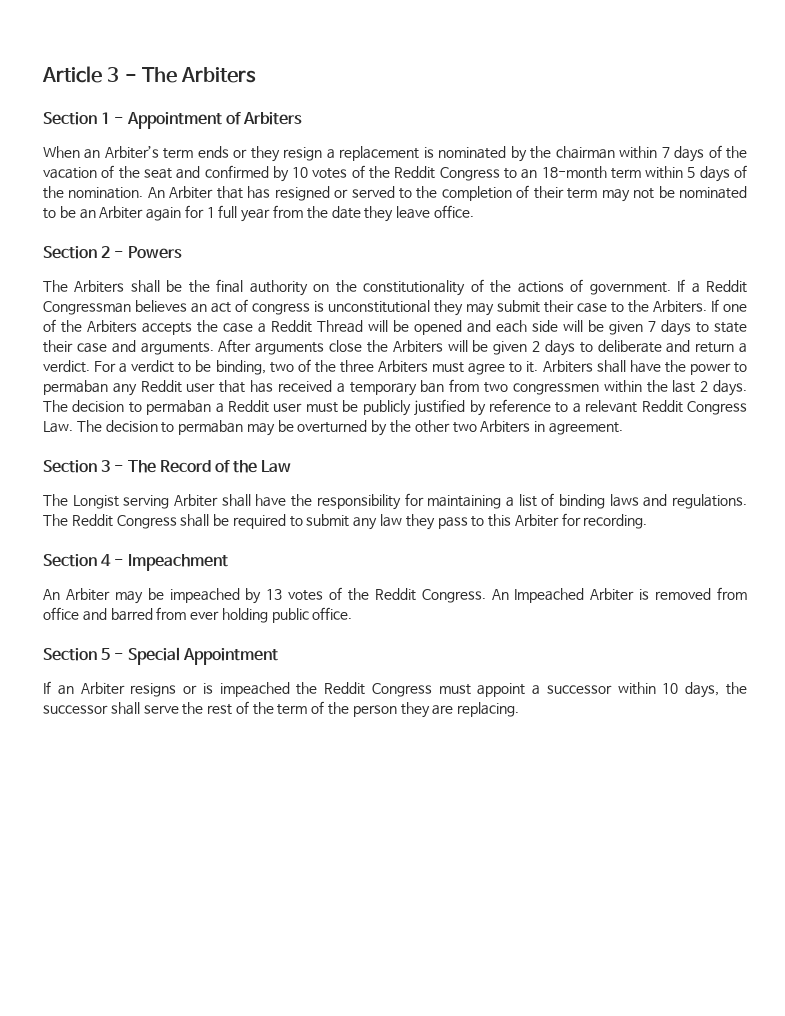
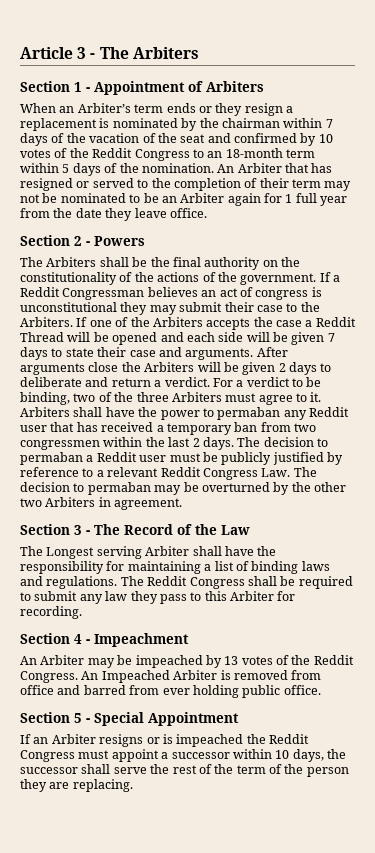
- The Arbiters shall be the final authority on the constitutionality of the actions of government.
+ The Arbiters shall be the final authority on the constitutionality of the actions of the government.
- The Longist serving Arbiter shall have the responsibility for maintaining a list of binding laws and regulations.
+ The Longest serving Arbiter shall have the responsibility for maintaining a list of binding laws and regulations.

